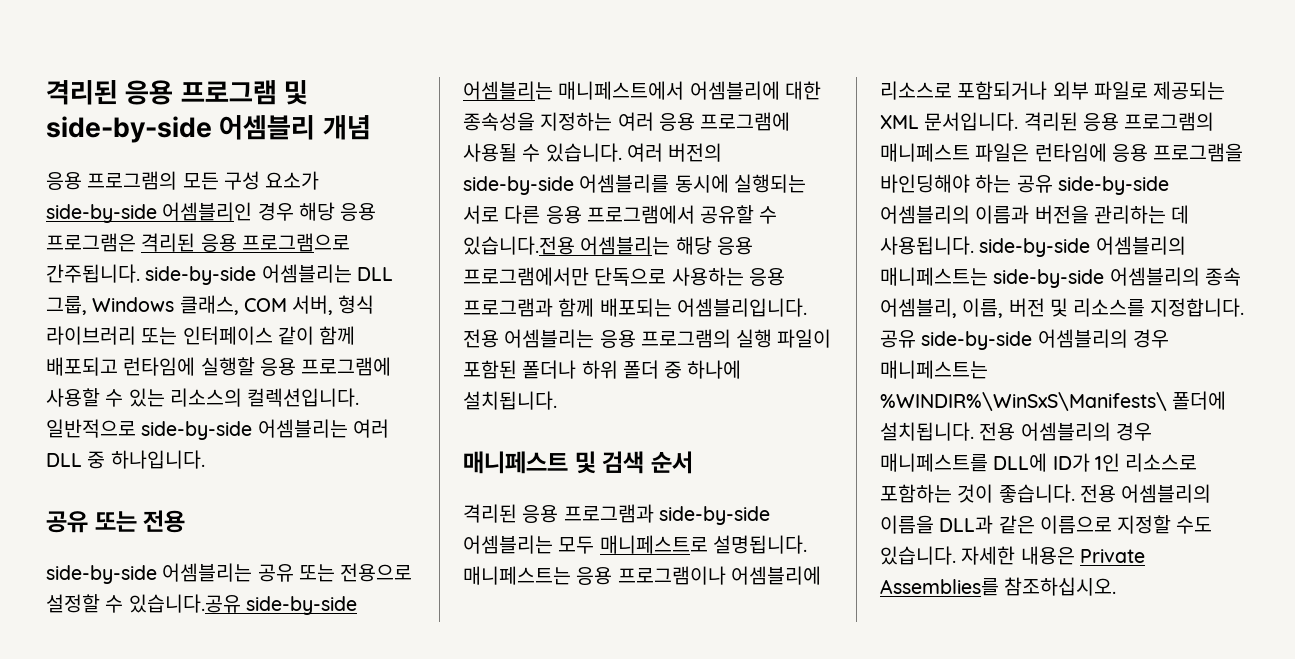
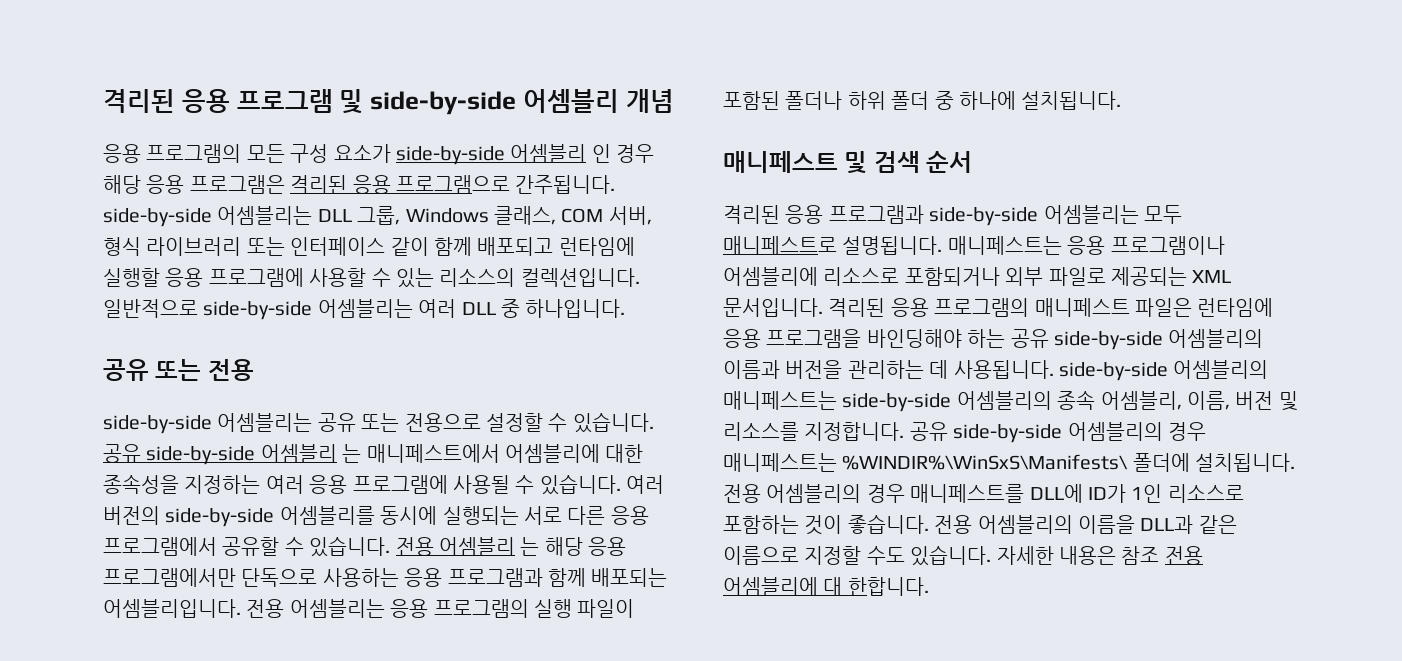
- 응용 프로그램의 모든 구성 요소가 side-by-side 어셈블리인 경우 해당 응용 프로그램은 격리된 응용 프로그램으로 간주됩니다. side-by-side 어셈블리는 DLL 그룹, Windows 클래스, COM 서버, 형식 라이브러리 또는 인터페이스 같이 함께 배포되고 런타임에 실행할 응용 프로그램에 사용할 수 있는 리소스의 컬렉션입니다.
+ 응용 프로그램의 모든 구성 요소가 side-by-side 어셈블리 인 경우 해당 응용 프로그램은 격리된 응용 프로그램으로 간주됩니다. side-by-side 어셈블리는 DLL 그룹, Windows 클래스, COM 서버, 형식 라이브러리 또는 인터페이스 같이 함께 배포되고 런타임에 실행할 응용 프로그램에 사용할 수 있는 리소스의 컬렉션입니다.
- side-by-side 어셈블리는 공유 또는 전용으로 설정할 수 있습니다.공유 side-by-side 어셈블리는 매니페스트에서 어셈블리에 대한 종속성을 지정하는 여러 응용 프로그램에 사용될 수 있습니다.
+ side-by-side 어셈블리는 공유 또는 전용으로 설정할 수 있습니다. 공유 side-by-side 어셈블리 는 매니페스트에서 어셈블리에 대한 종속성을 지정하는 여러 응용 프로그램에 사용될 수 있습니다.
- 여러 버전의 side-by-side 어셈블리를 동시에 실행되는 서로 다른 응용 프로그램에서 공유할 수 있습니다.전용 어셈블리는 해당 응용 프로그램에서만 단독으로 사용하는 응용 프로그램과 함께 배포되는 어셈블리입니다.
+ 여러 버전의 side-by-side 어셈블리를 동시에 실행되는 서로 다른 응용 프로그램에서 공유할 수 있습니다. 전용 어셈블리 는 해당 응용 프로그램에서만 단독으로 사용하는 응용 프로그램과 함께 배포되는 어셈블리입니다.
- 자세한 내용은 Private Assemblies를 참조하십시오.
+ 자세한 내용은 참조 전용 어셈블리에 대 한합니다.

